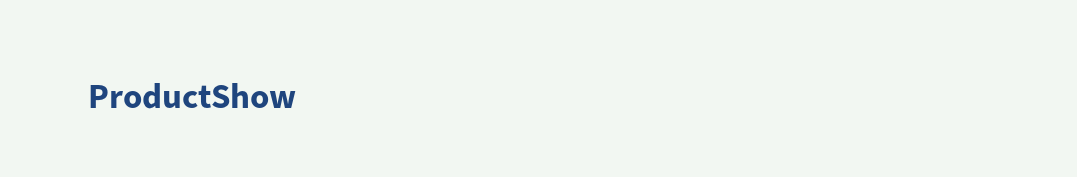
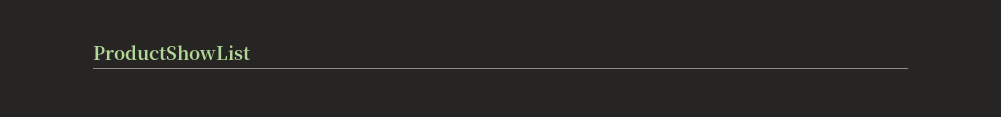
- ProductShow
+ ProductShowList

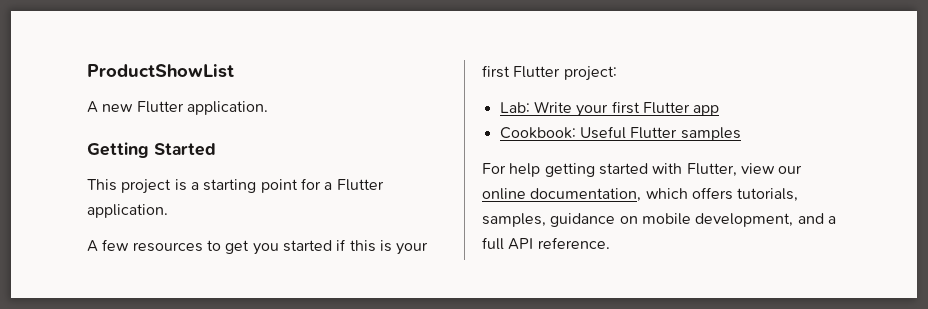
+ A new Flutter application.
+ Getting Started
+ This project is a starting point for a Flutter application.
+ A few resources to get you started if this is your first Flutter project:
+ Lab: Write your first Flutter app
+ Cookbook: Useful Flutter samples
+ For help getting started with Flutter, view our online documentation, which offers tutorials, samples, guidance on mobile development, and a full API reference.

